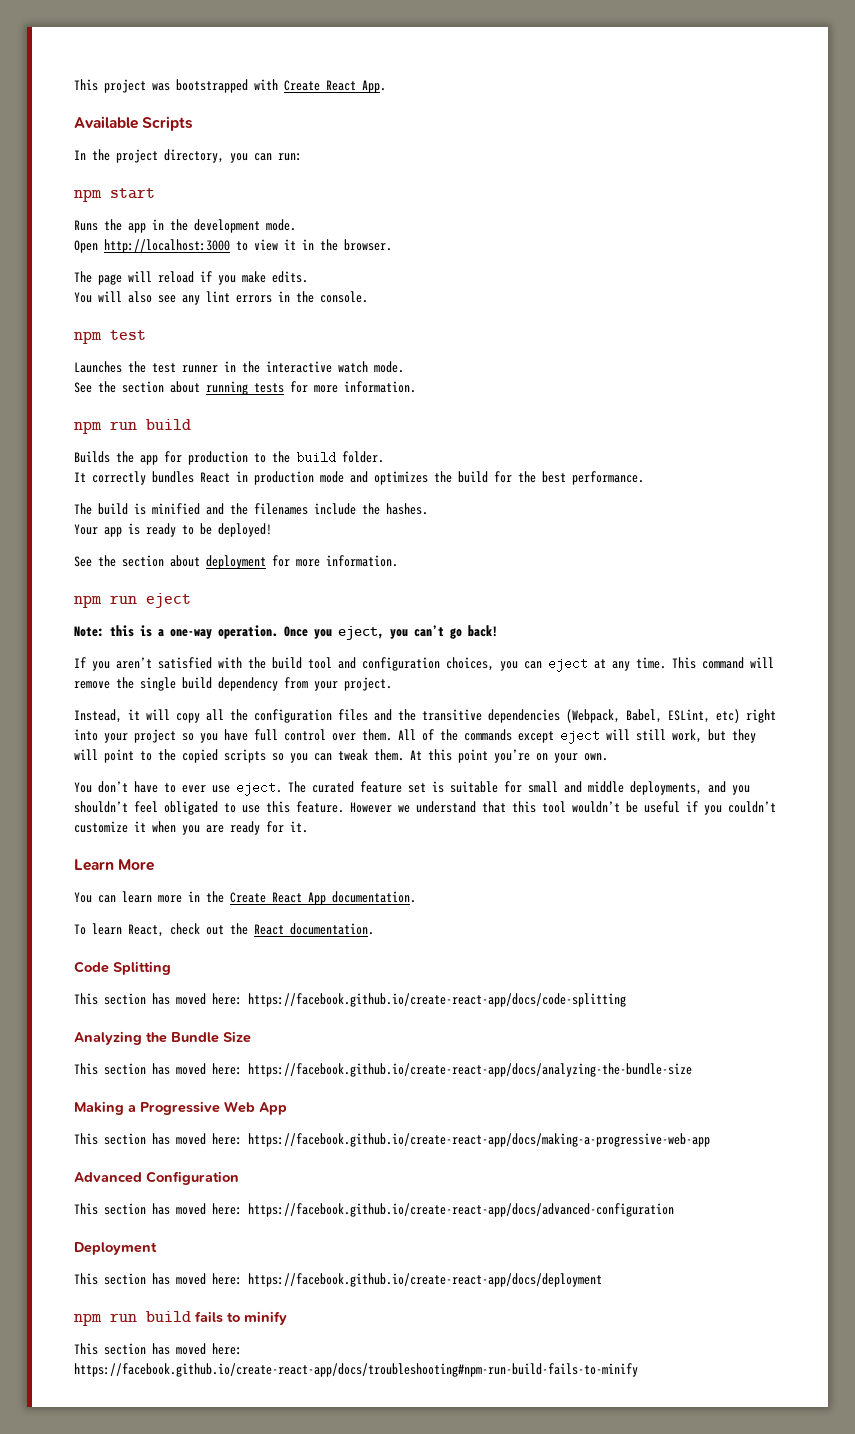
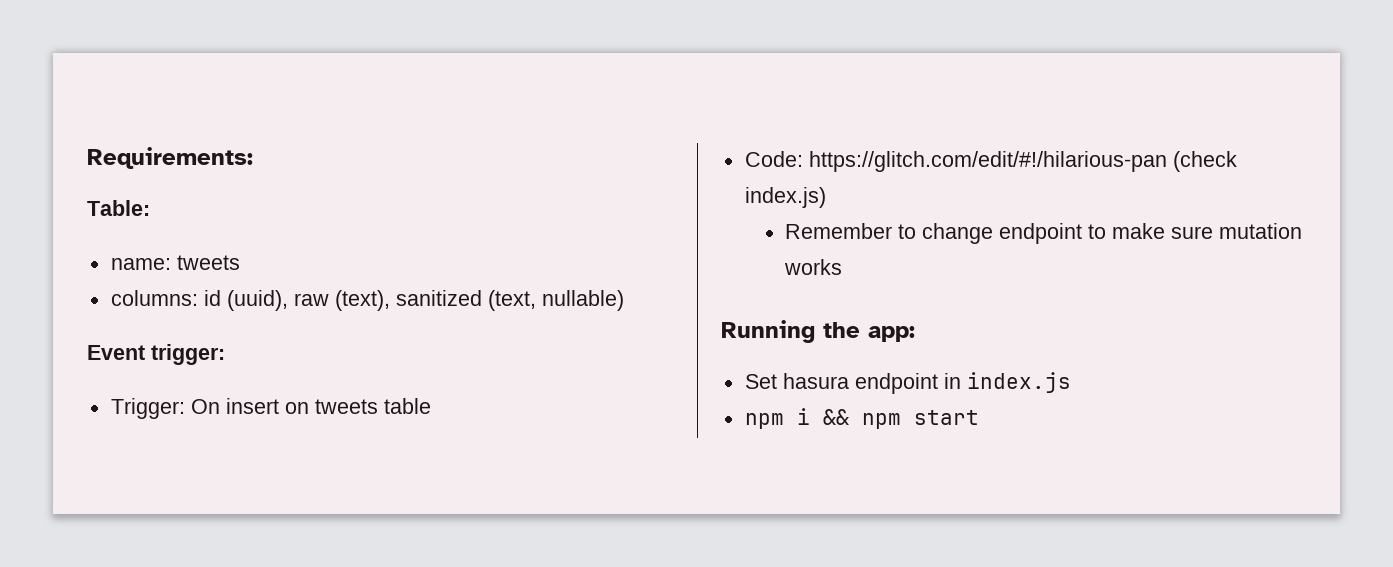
- This project was bootstrapped with Create React App.
- Available Scripts
- In the project directory, you can run:
- npm start
- Runs the app in the development mode.
- Open http://localhost:3000 to view it in the browser.
- The page will reload if you make edits.
- You will also see any lint errors in the console.
- npm test
- Launches the test runner in the interactive watch mode.
- See the section about running tests for more information.
- npm run build
- Builds the app for production to the build folder.
- It correctly bundles React in production mode and optimizes the build for the best performance.
- The build is minified and the filenames include the hashes.
- Your app is ready to be deployed!
- See the section about deployment for more information.
- npm run eject
- Note: this is a one-way operation. Once you eject, you can’t go back!
- If you aren’t satisfied with the build tool and configuration choices, you can eject at any time. This command will remove the single build dependency from your project.
- Instead, it will copy all the configuration files and the transitive dependencies (Webpack, Babel, ESLint, etc) right into your project so you have full control over them. All of the commands except eject will still work, but they will point to the copied scripts so you can tweak them. At this point you’re on your own.
- You don’t have to ever use eject. The curated feature set is suitable for small and middle deployments, and you shouldn’t feel obligated to use this feature. However we understand that this tool wouldn’t be useful if you couldn’t customize it when you are ready for it.
- Learn More
- You can learn more in the Create React App documentation.
- To learn React, check out the React documentation.
- Code Splitting
- This section has moved here: https://facebook.github.io/create-react-app/docs/code-splitting
- Analyzing the Bundle Size
- This section has moved here: https://facebook.github.io/create-react-app/docs/analyzing-the-bundle-size
- Making a Progressive Web App
- This section has moved here: https://facebook.github.io/create-react-app/docs/making-a-progressive-web-app
- Advanced Configuration
- This section has moved here: https://facebook.github.io/create-react-app/docs/advanced-configuration
- Deployment
- This section has moved here: https://facebook.github.io/create-react-app/docs/deployment
- npm run build fails to minify
- This section has moved here: https://facebook.github.io/create-react-app/docs/troubleshooting#npm-run-build-fails-to-minify
+ Requirements:
+ Table:
+ name: tweets
+ columns: id (uuid), raw (text), sanitized (text, nullable)
+ Event trigger:
+ Trigger: On insert on tweets table
+ Code: https://glitch.com/edit/#!/hilarious-pan (check index.js)
+ Remember to change endpoint to make sure mutation works
+ Running the app:
+ Set hasura endpoint in index.js
+ npm i && npm start

